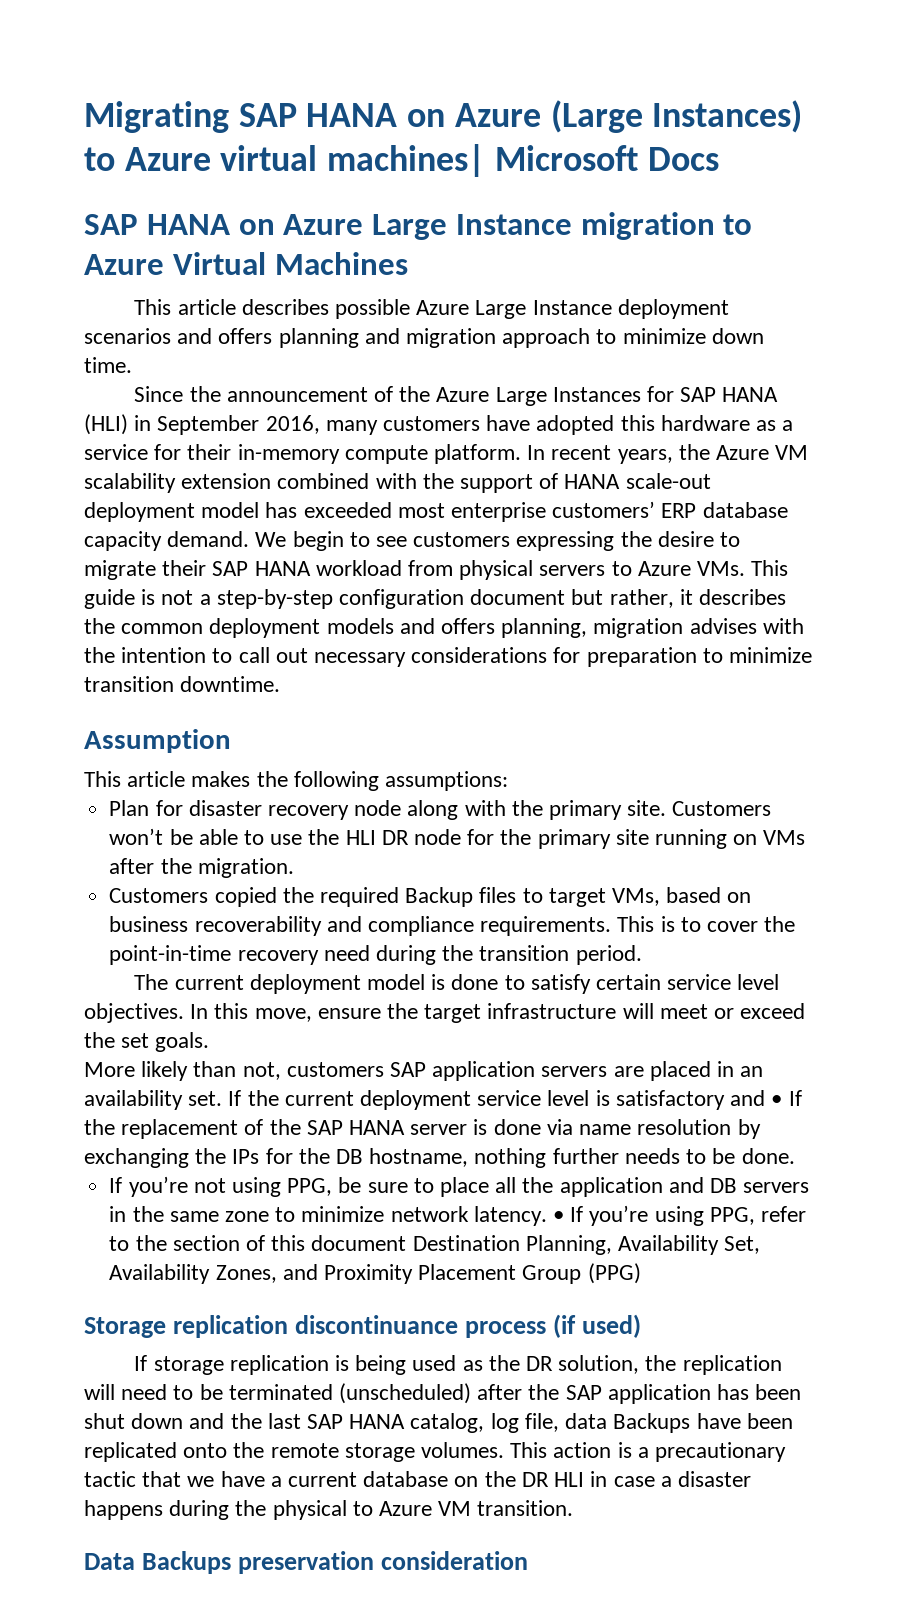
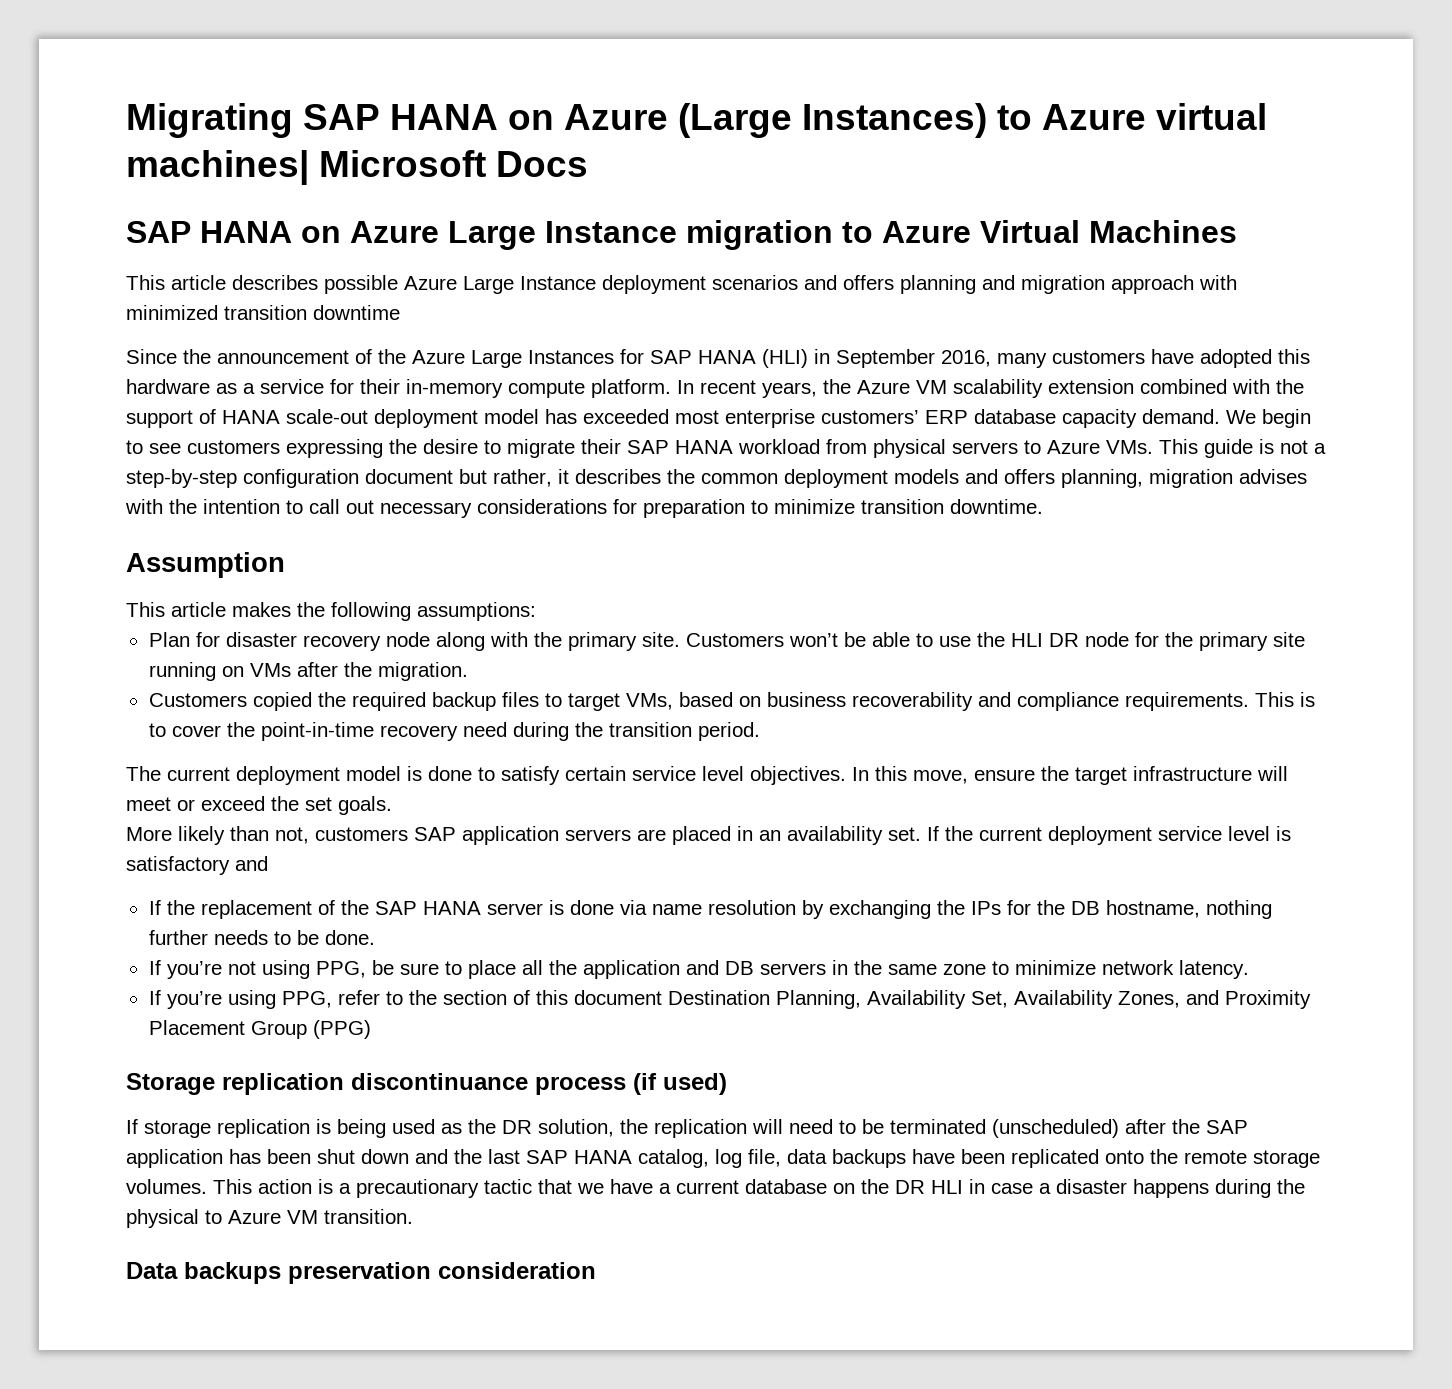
- This article describes possible Azure Large Instance deployment scenarios and offers planning and migration approach to minimize down time.
+ This article describes possible Azure Large Instance deployment scenarios and offers planning and migration approach with minimized transition downtime
- Customers copied the required Backup files to target VMs, based on business recoverability and compliance requirements.
+ Customers copied the required backup files to target VMs, based on business recoverability and compliance requirements.
- If the current deployment service level is satisfactory and • If the replacement of the SAP HANA server is done via name resolution by exchanging the IPs for the DB hostname, nothing further needs to be done.
+ If the current deployment service level is satisfactory and
+ If the replacement of the SAP HANA server is done via name resolution by exchanging the IPs for the DB hostname, nothing further needs to be done.
- If you’re not using PPG, be sure to place all the application and DB servers in the same zone to minimize network latency. • If you’re using PPG, refer to the section of this document Destination Planning, Availability Set, Availability Zones, and Proximity Placement Group (PPG)
+ If you’re not using PPG, be sure to place all the application and DB servers in the same zone to minimize network latency.
+ If you’re using PPG, refer to the section of this document Destination Planning, Availability Set, Availability Zones, and Proximity Placement Group (PPG)
- If storage replication is being used as the DR solution, the replication will need to be terminated (unscheduled) after the SAP application has been shut down and the last SAP HANA catalog, log file, data Backups have been replicated onto the remote storage volumes.
+ If storage replication is being used as the DR solution, the replication will need to be terminated (unscheduled) after the SAP application has been shut down and the last SAP HANA catalog, log file, data backups have been replicated onto the remote storage volumes.
- Data Backups preservation consideration
+ Data backups preservation consideration

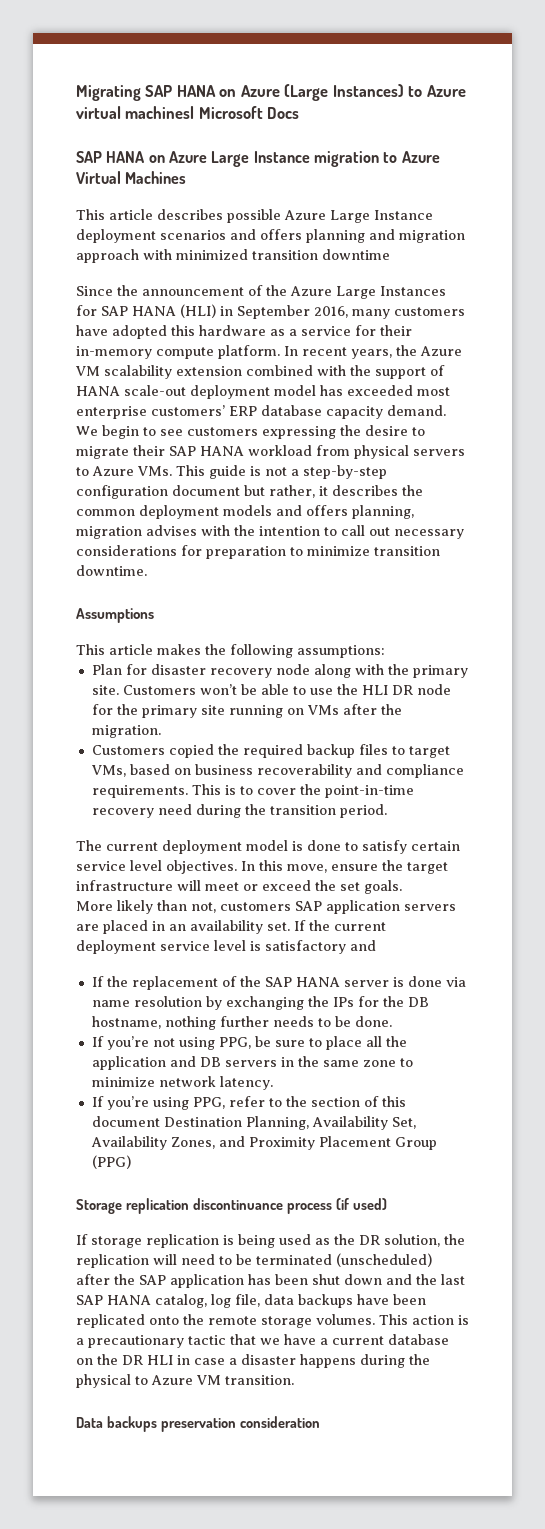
- Assumption
+ Assumptions

